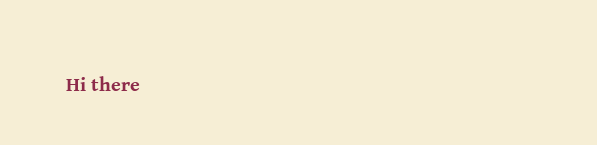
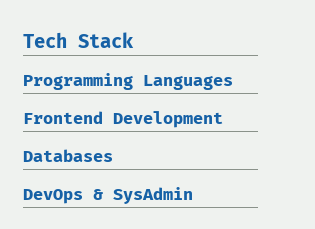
- Hi there
+ Tech Stack
+ Programming Languages
+ Frontend Development
+ Databases
+ DevOps & SysAdmin

